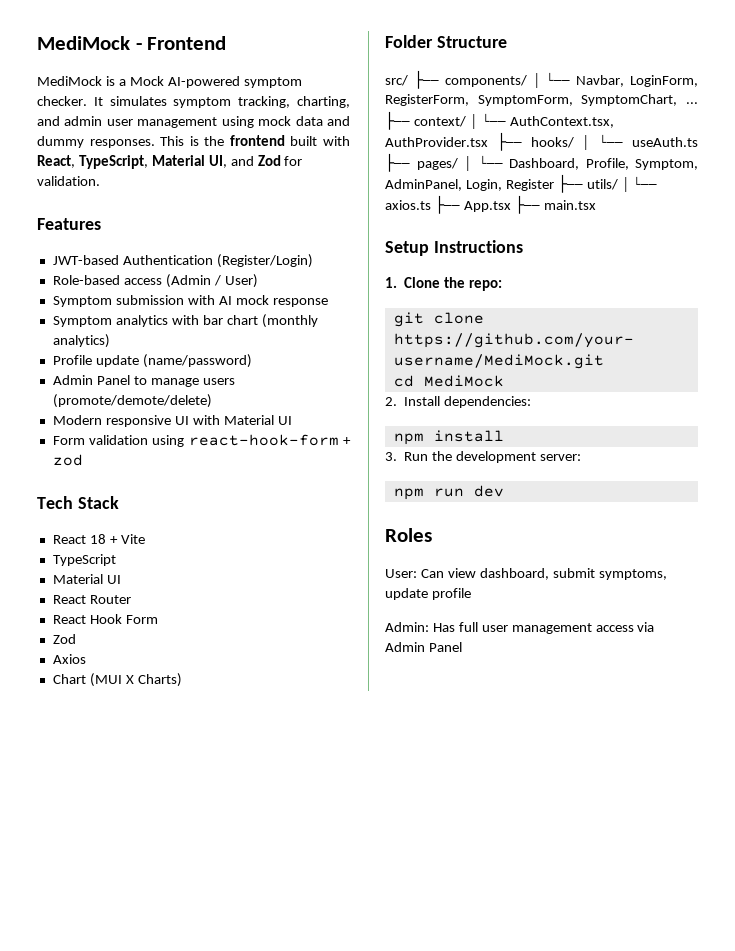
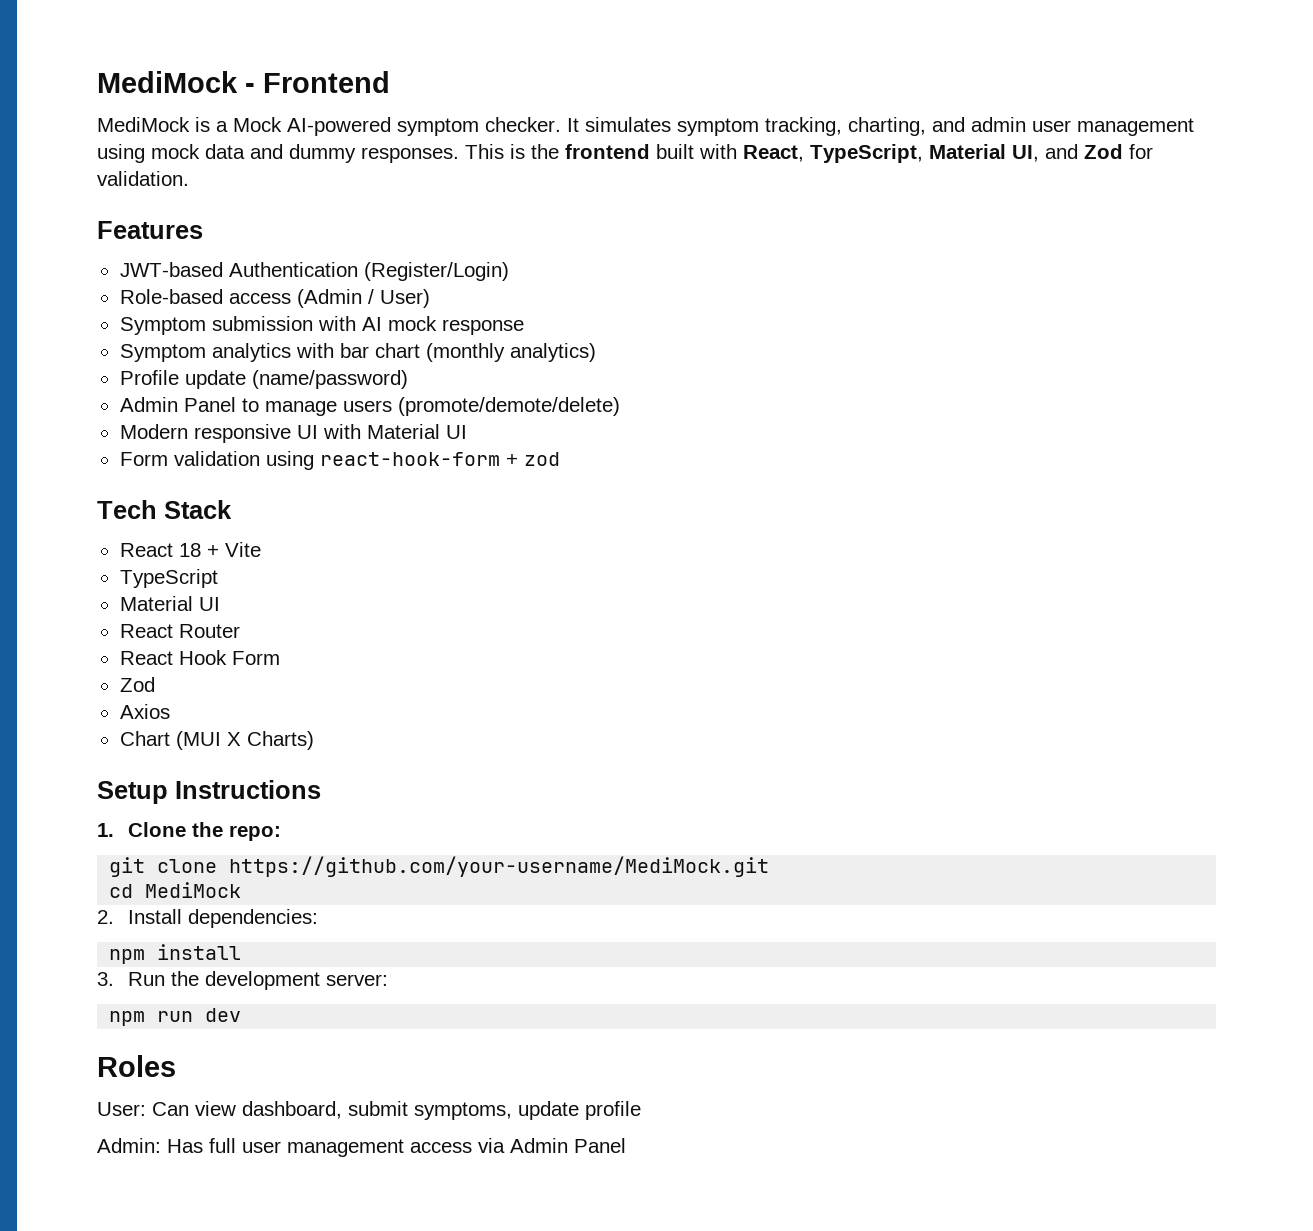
- Folder Structure
- src/ ├── components/ │ └── Navbar, LoginForm, RegisterForm, SymptomForm, SymptomChart, ... ├── context/ │ └── AuthContext.tsx, AuthProvider.tsx ├── hooks/ │ └── useAuth.ts ├── pages/ │ └── Dashboard, Profile, Symptom, AdminPanel, Login, Register ├── utils/ │ └── axios.ts ├── App.tsx ├── main.tsx

